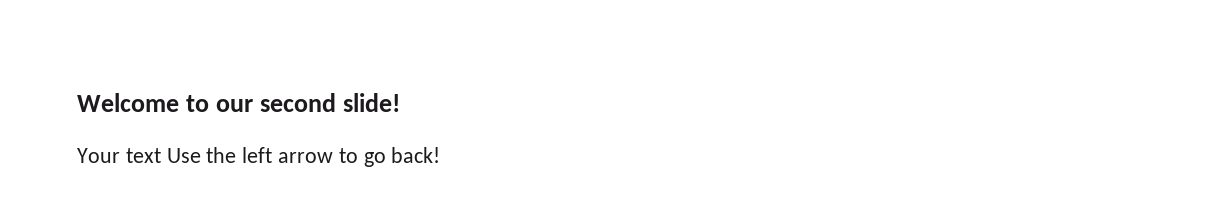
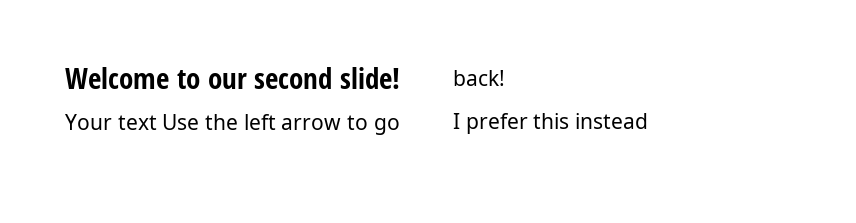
+ I prefer this instead

